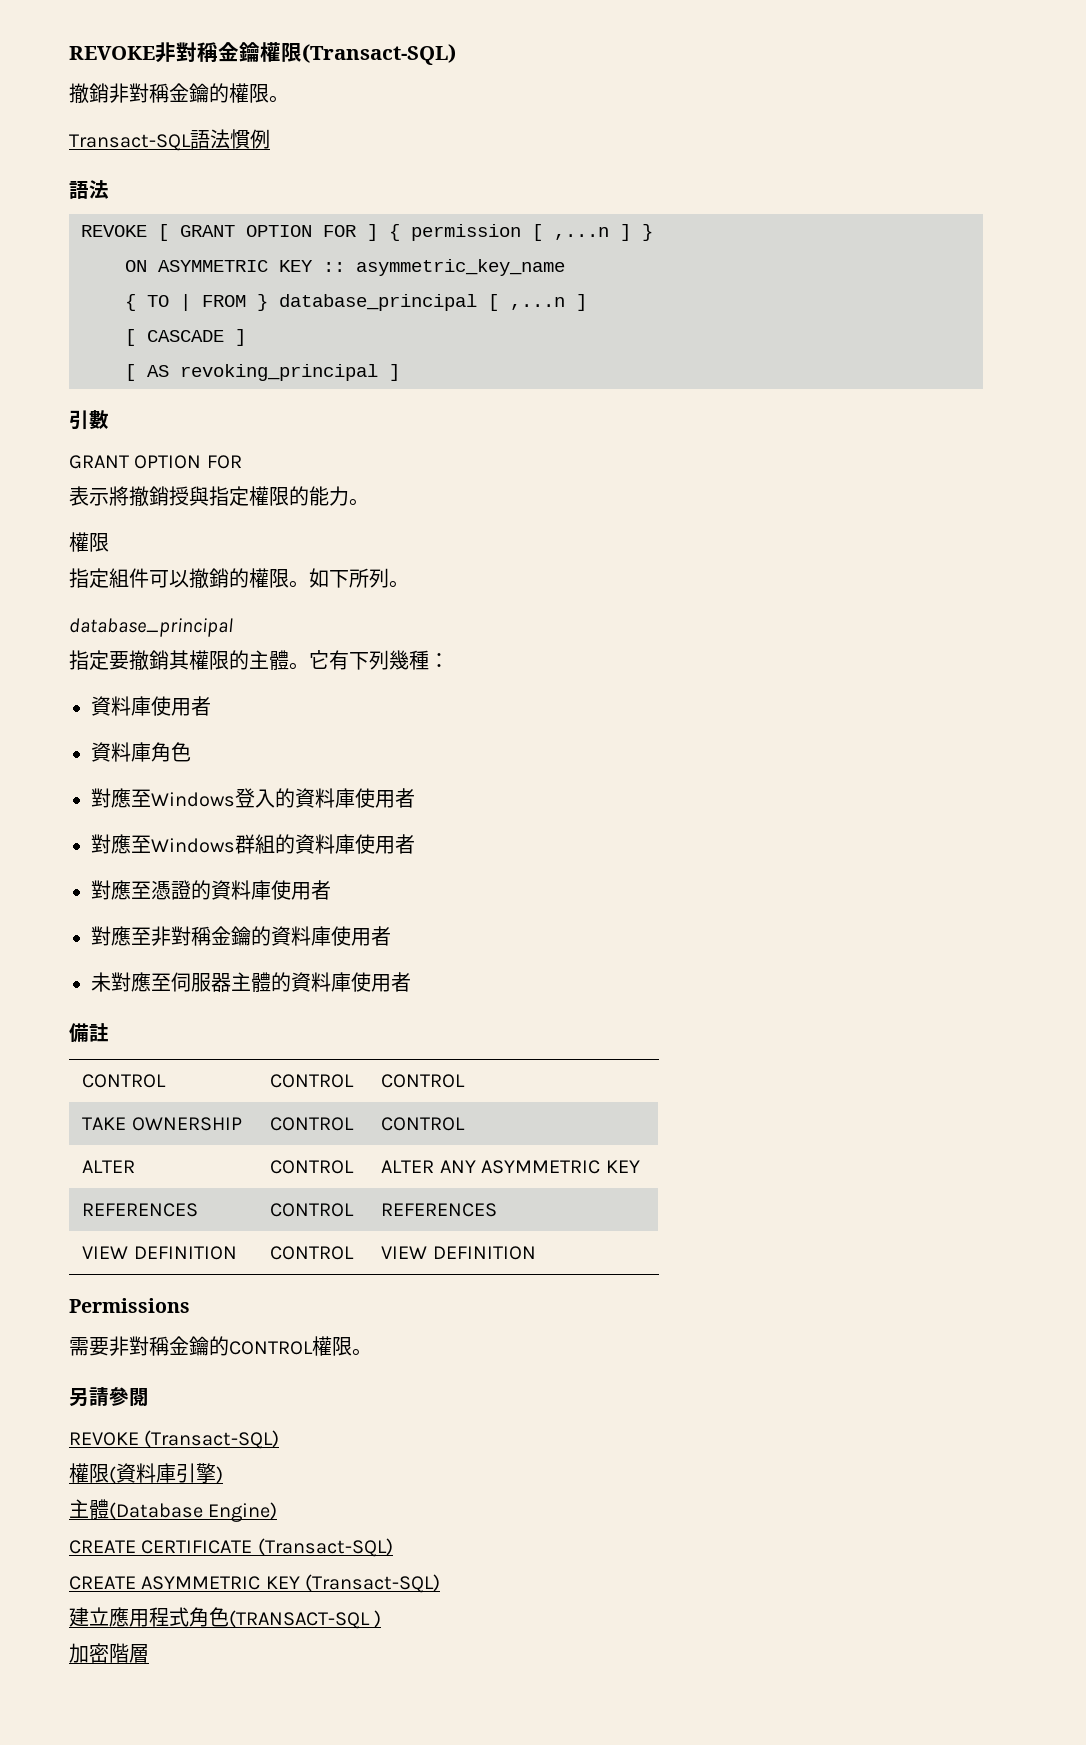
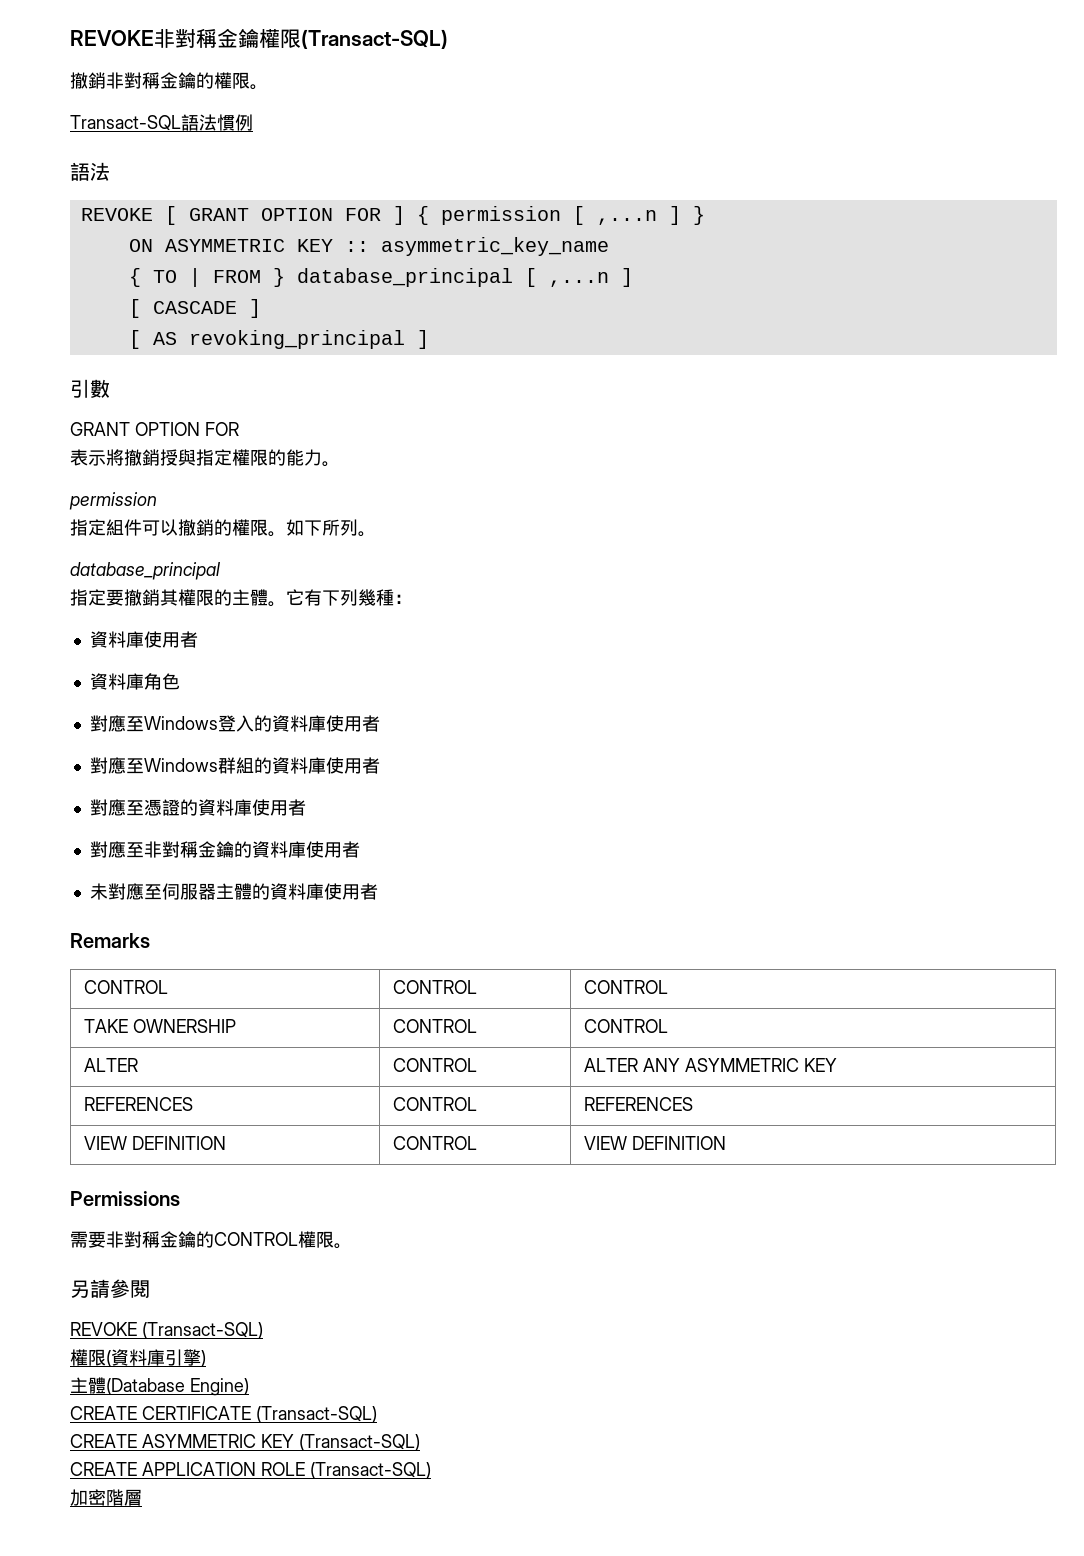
  表示將撤銷授與指定權限的能力。
- 權限
+ permission
- 備註
+ Remarks
- 建立應用程式角色(TRANSACT-SQL )
+ CREATE APPLICATION ROLE (Transact-SQL)

